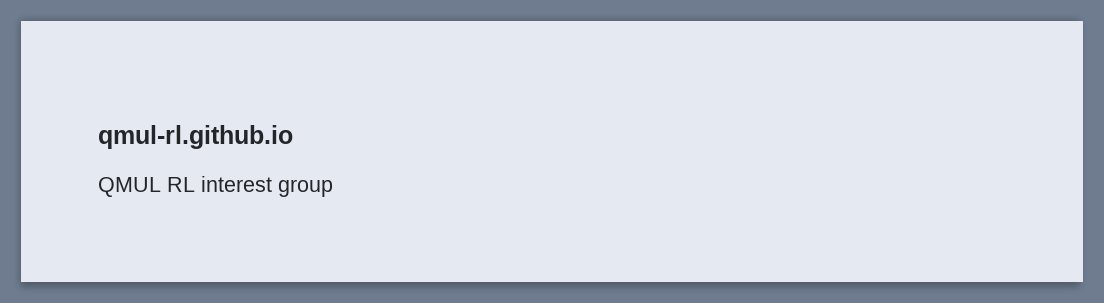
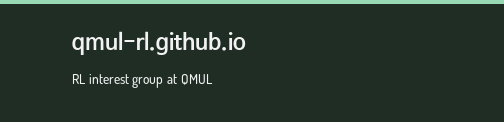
- QMUL RL interest group
+ RL interest group at QMUL

